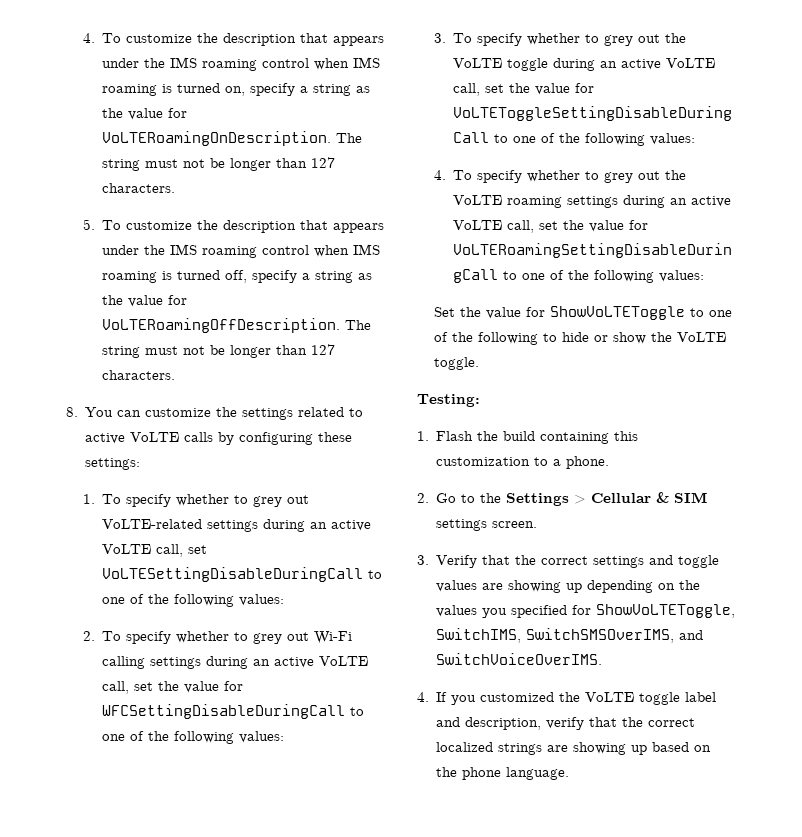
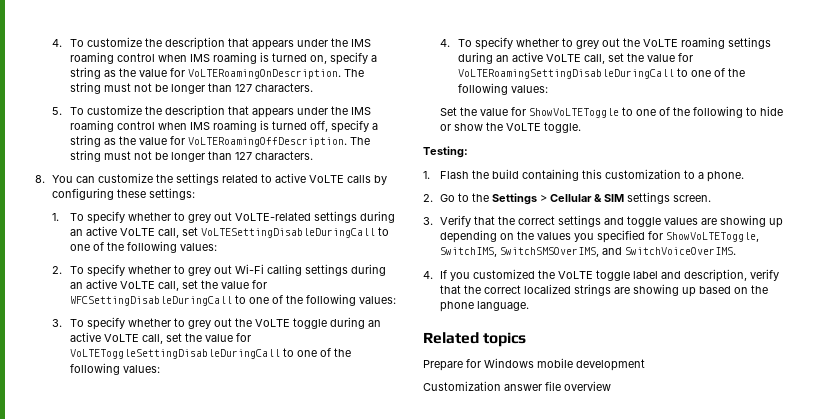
+ Related topics
+ Prepare for Windows mobile development
+ Customization answer file overview

